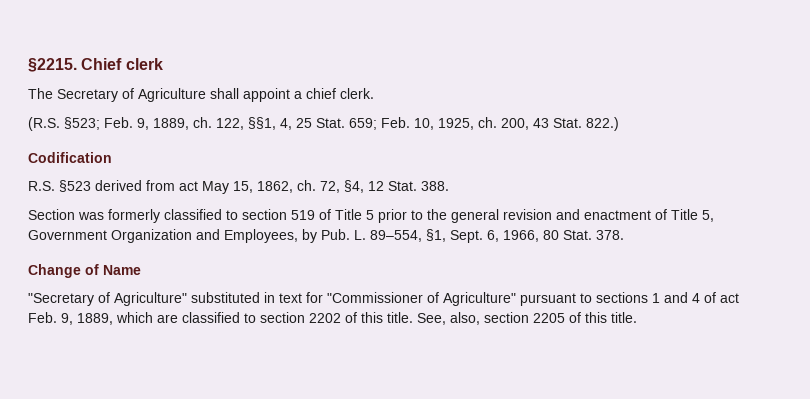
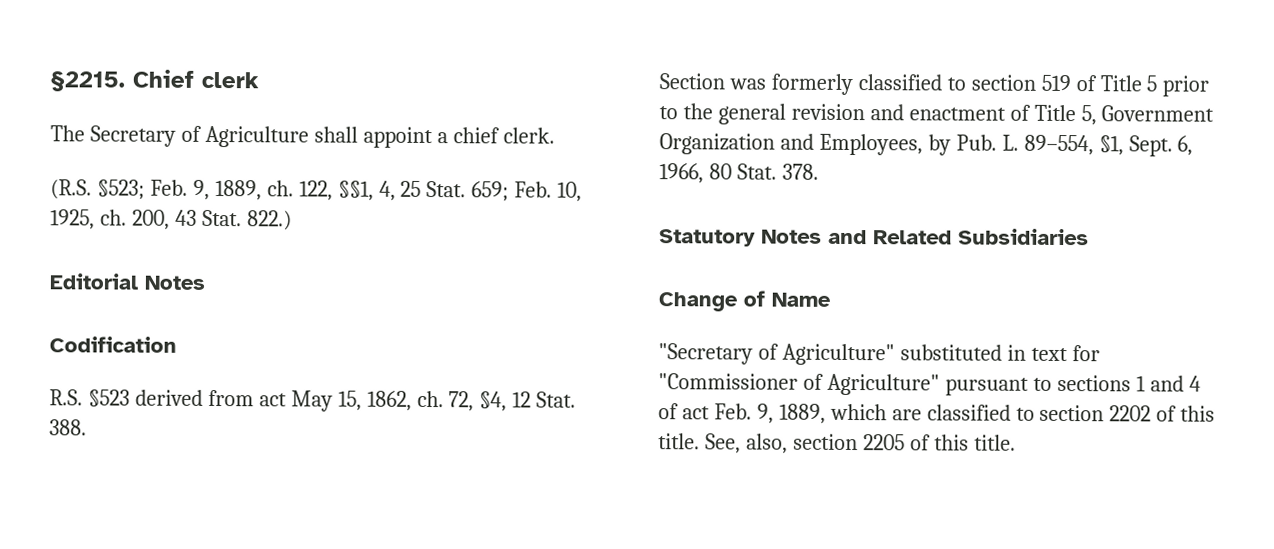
+ Editorial Notes
+ Statutory Notes and Related Subsidiaries

